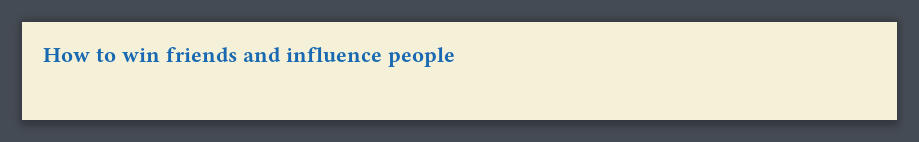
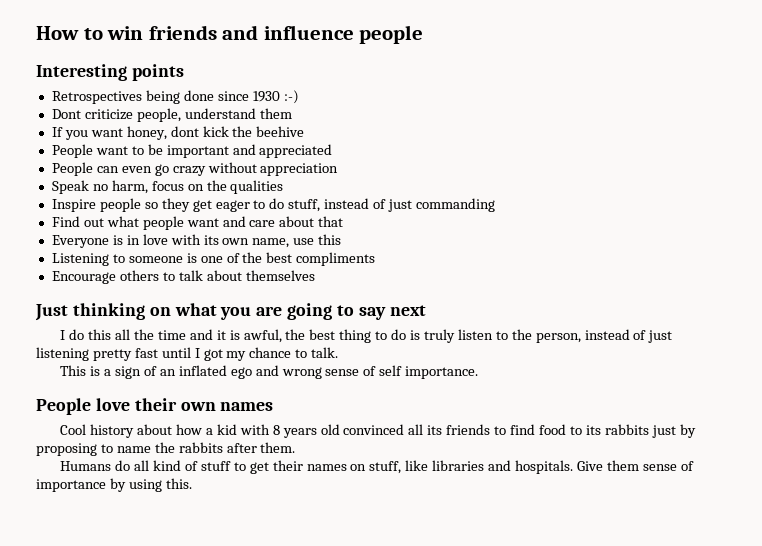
+ Interesting points
+ Retrospectives being done since 1930 :-)
+ Dont criticize people, understand them
+ If you want honey, dont kick the beehive
+ People want to be important and appreciated
+ People can even go crazy without appreciation
+ Speak no harm, focus on the qualities
+ Inspire people so they get eager to do stuff, instead of just commanding
+ Find out what people want and care about that
+ Everyone is in love with its own name, use this
+ Listening to someone is one of the best compliments
+ Encourage others to talk about themselves
+ Just thinking on what you are going to say next
+ I do this all the time and it is awful, the best thing to do is truly listen to the person, instead of just listening pretty fast until I got my chance to talk.
+ This is a sign of an inflated ego and wrong sense of self importance.
+ People love their own names
+ Cool history about how a kid with 8 years old convinced all its friends to find food to its rabbits just by proposing to name the rabbits after them.
+ Humans do all kind of stuff to get their names on stuff, like libraries and hospitals. Give them sense of importance by using this.

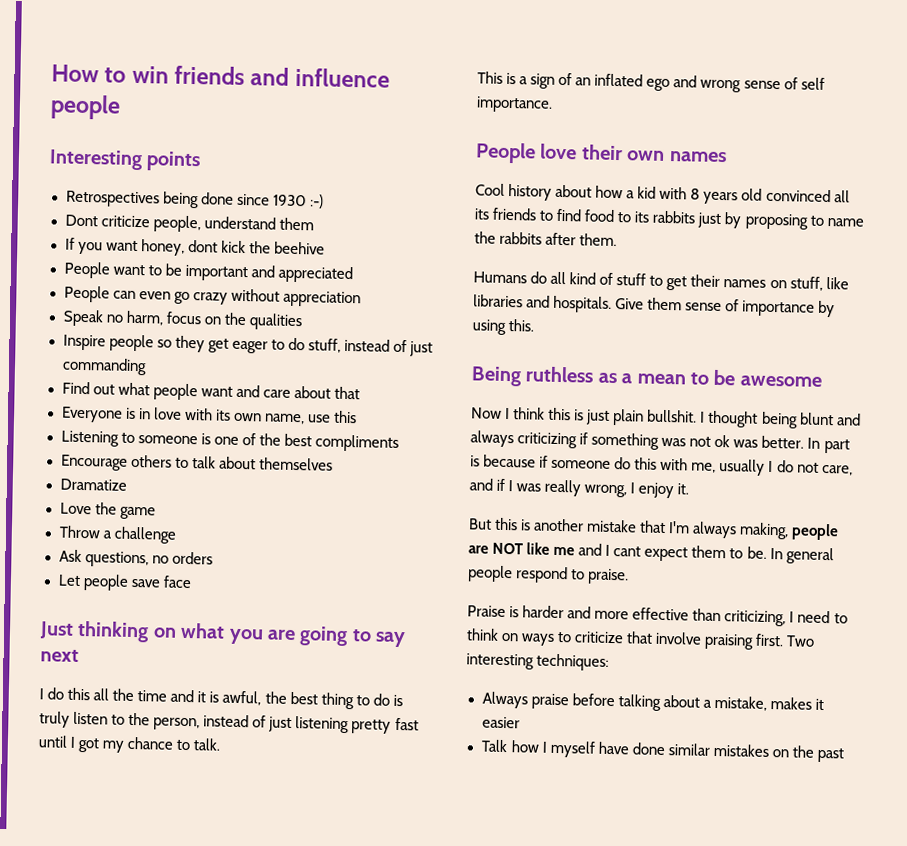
+ Dramatize
+ Love the game
+ Throw a challenge
+ Ask questions, no orders
+ Let people save face
+ Being ruthless as a mean to be awesome
+ Now I think this is just plain bullshit. I thought being blunt and always criticizing if something was not ok was better. In part is because if someone do this with me, usually I do not care, and if I was really wrong, I enjoy it.
+ But this is another mistake that I'm always making, people are NOT like me and I cant expect them to be. In general people respond to praise.
+ Praise is harder and more effective than criticizing, I need to think on ways to criticize that involve praising first. Two interesting techniques:
+ Always praise before talking about a mistake, makes it easier
+ Talk how I myself have done similar mistakes on the past

